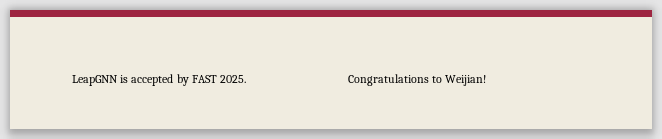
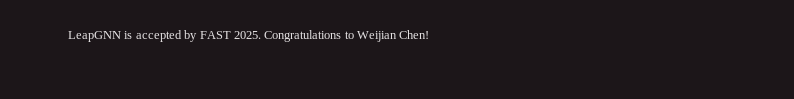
- Congratulations to Weijian!
+ Congratulations to Weijian Chen!

